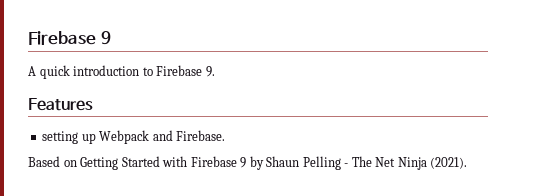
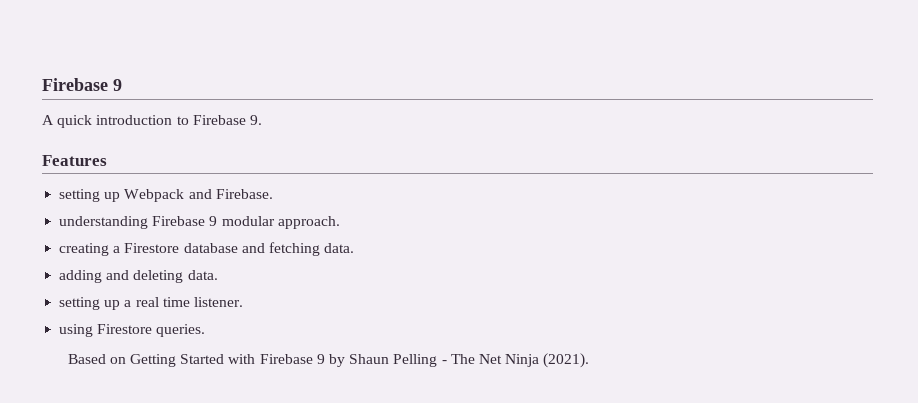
+ understanding Firebase 9 modular approach.
+ creating a Firestore database and fetching data.
+ adding and deleting data.
+ setting up a real time listener.
+ using Firestore queries.

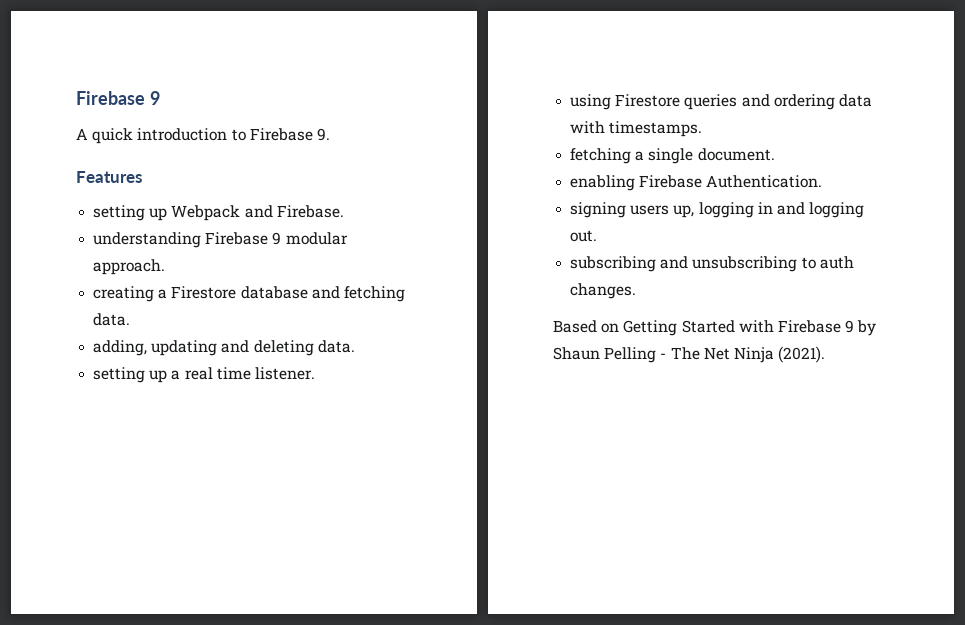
- adding and deleting data.
+ adding, updating and deleting data.
- using Firestore queries.
+ using Firestore queries and ordering data with timestamps.
+ fetching a single document.
+ enabling Firebase Authentication.
+ signing users up, logging in and logging out.
+ subscribing and unsubscribing to auth changes.

